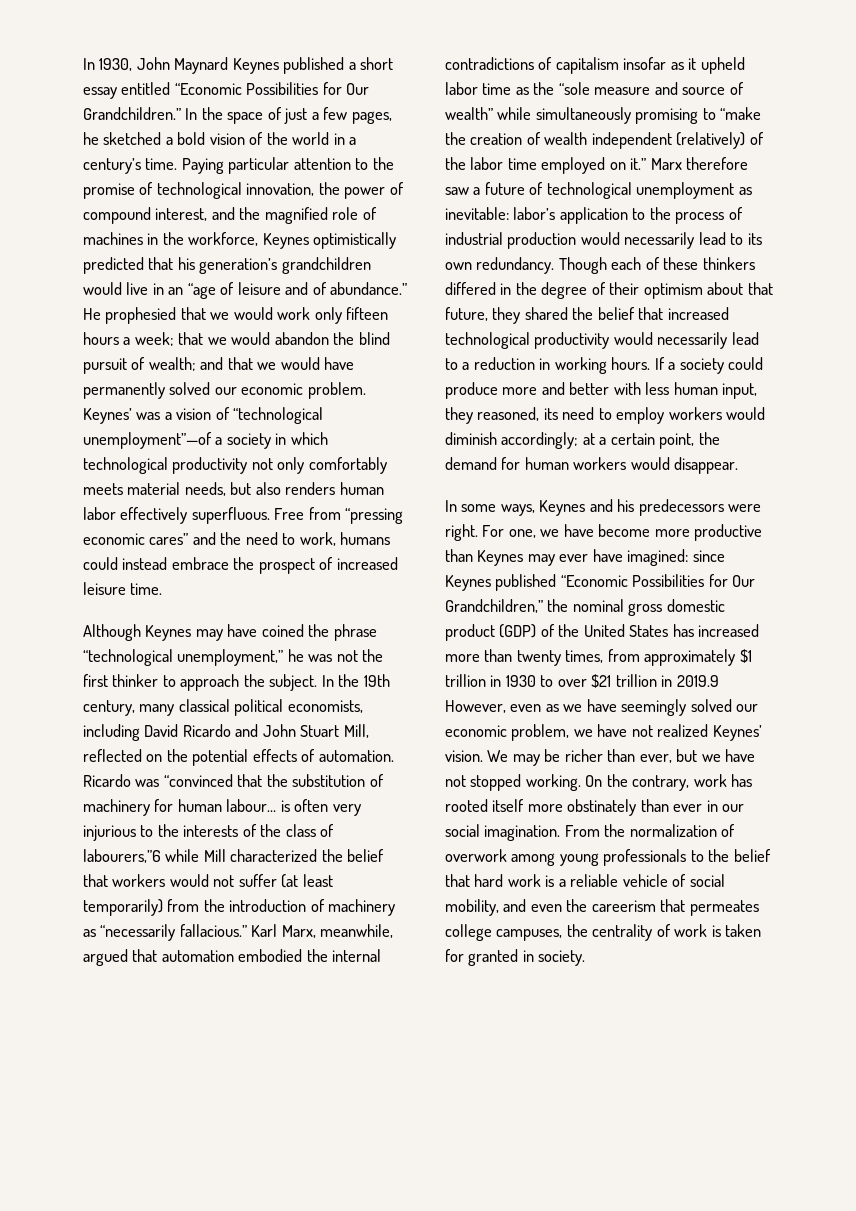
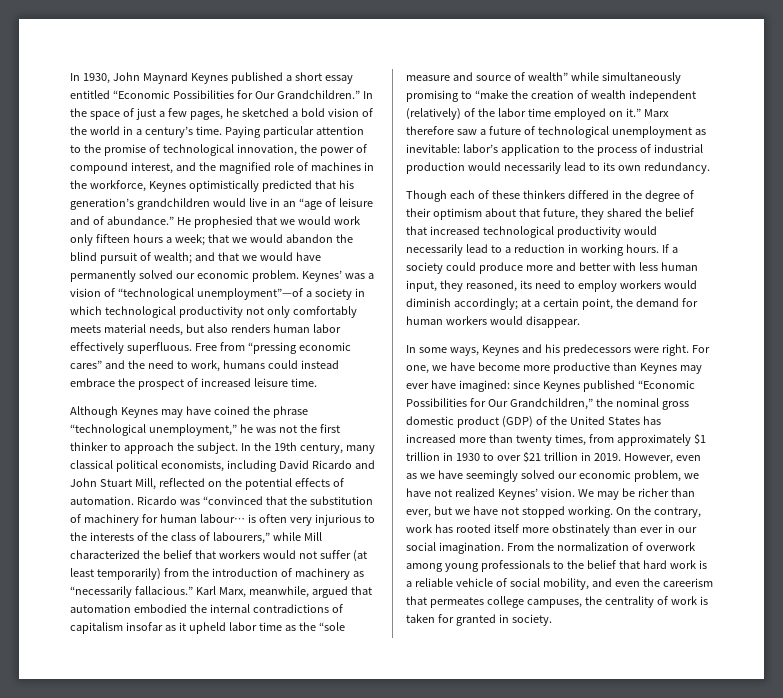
- Ricardo was “convinced that the substitution of machinery for human labour… is often very injurious to the interests of the class of labourers,”6 while Mill characterized the belief that workers would not suffer (at least temporarily) from the introduction of machinery as “necessarily fallacious.”
+ Ricardo was “convinced that the substitution of machinery for human labour… is often very injurious to the interests of the class of labourers,” while Mill characterized the belief that workers would not suffer (at least temporarily) from the introduction of machinery as “necessarily fallacious.”
- Marx therefore saw a future of technological unemployment as inevitable: labor’s application to the process of industrial production would necessarily lead to its own redundancy. Though each of these thinkers differed in the degree of their optimism about that future, they shared the belief that increased technological productivity would necessarily lead to a reduction in working hours.
+ Marx therefore saw a future of technological unemployment as inevitable: labor’s application to the process of industrial production would necessarily lead to its own redundancy.
+ Though each of these thinkers differed in the degree of their optimism about that future, they shared the belief that increased technological productivity would necessarily lead to a reduction in working hours.
- since Keynes published “Economic Possibilities for Our Grandchildren,” the nominal gross domestic product (GDP) of the United States has increased more than twenty times, from approximately $1 trillion in 1930 to over $21 trillion in 2019.9 However, even as we have seemingly solved our economic problem, we have not realized Keynes’ vision.
+ since Keynes published “Economic Possibilities for Our Grandchildren,” the nominal gross domestic product (GDP) of the United States has increased more than twenty times, from approximately $1 trillion in 1930 to over $21 trillion in 2019. However, even as we have seemingly solved our economic problem, we have not realized Keynes’ vision.

